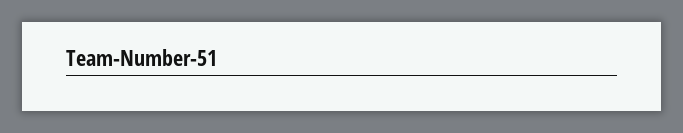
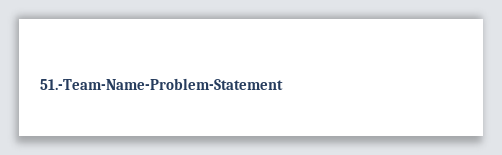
- Team-Number-51
+ 51.-Team-Name-Problem-Statement

